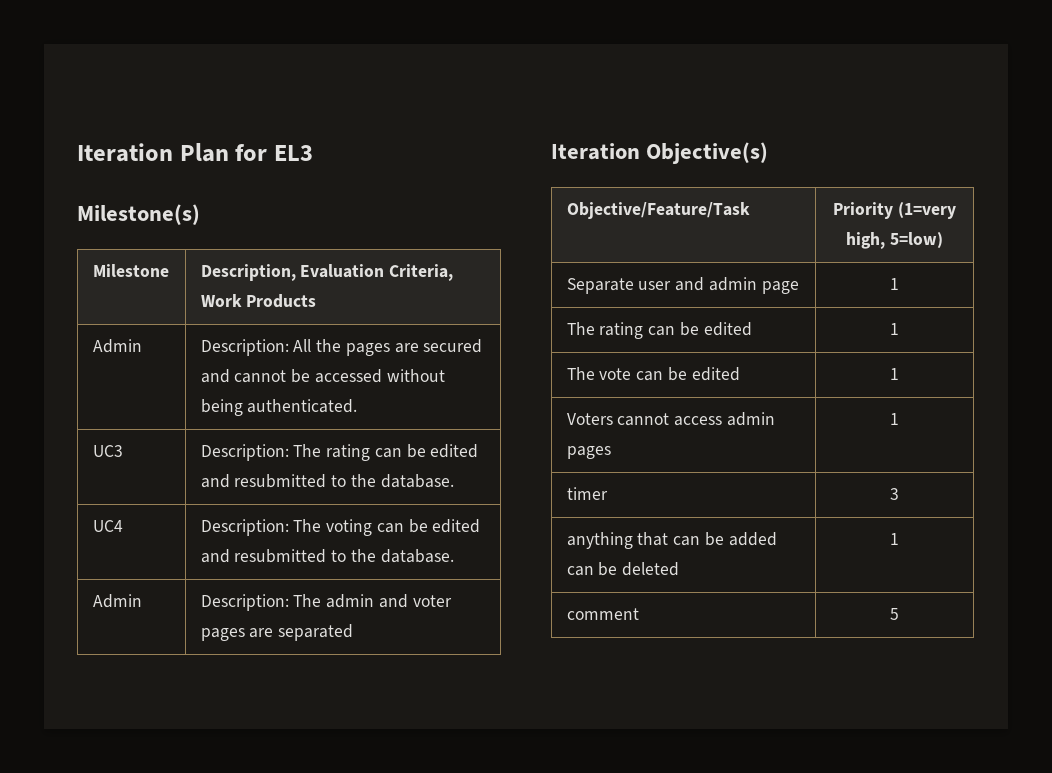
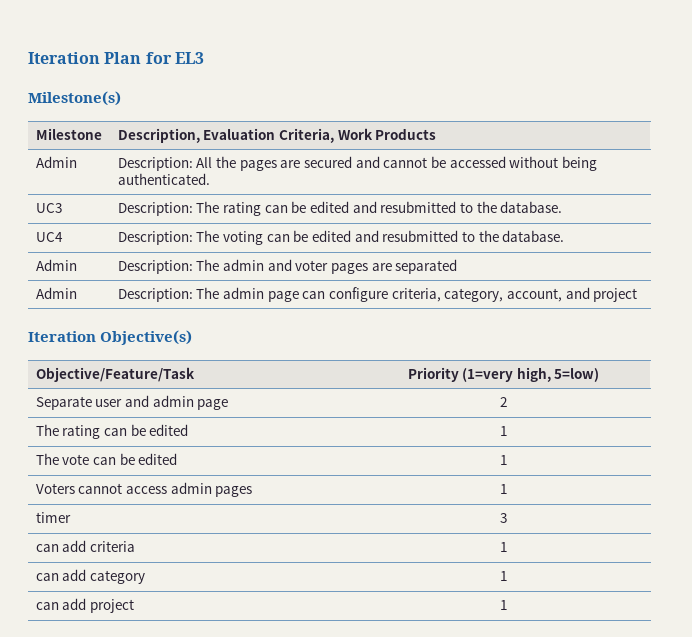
+ Admin | Description: The admin page can configure criteria, category, account, and project
- Separate user and admin page | 1
+ Separate user and admin page | 2
- anything that can be added can be deleted | 1
- comment | 5
+ can add criteria | 1
+ can add category | 1
+ can add project | 1

